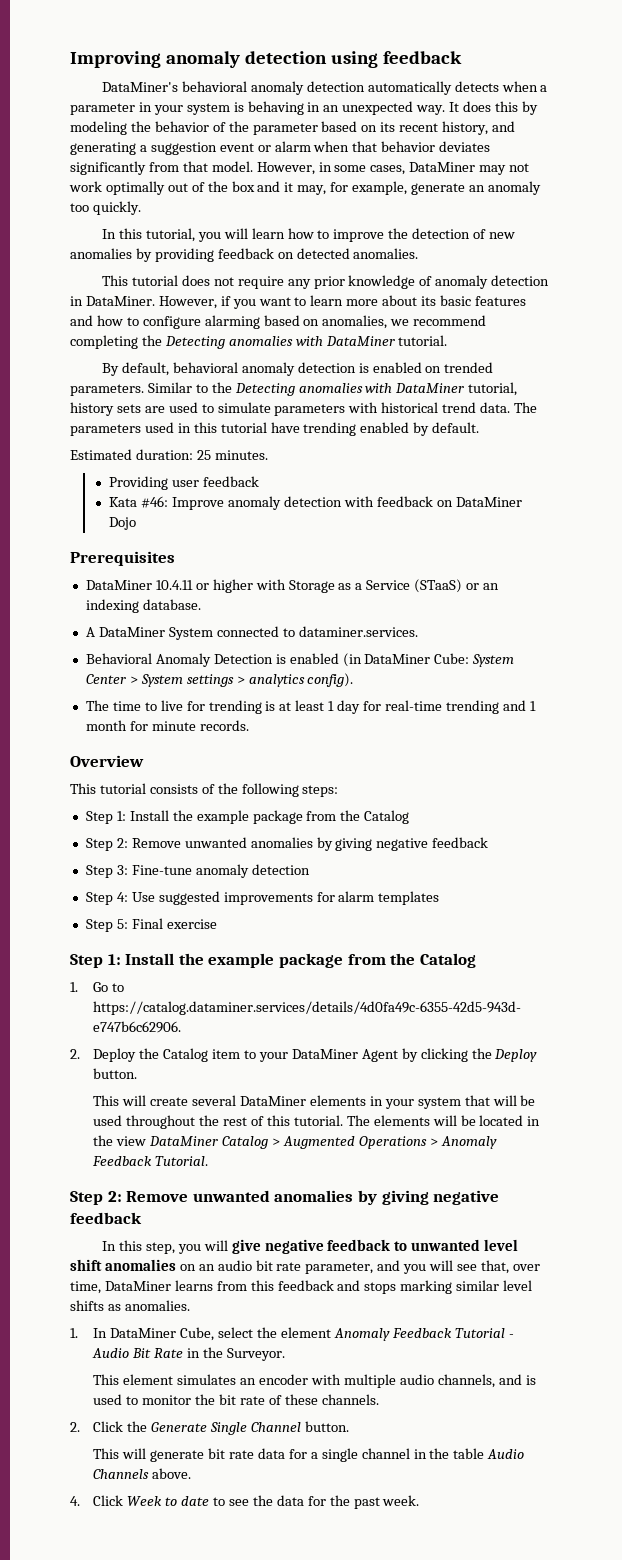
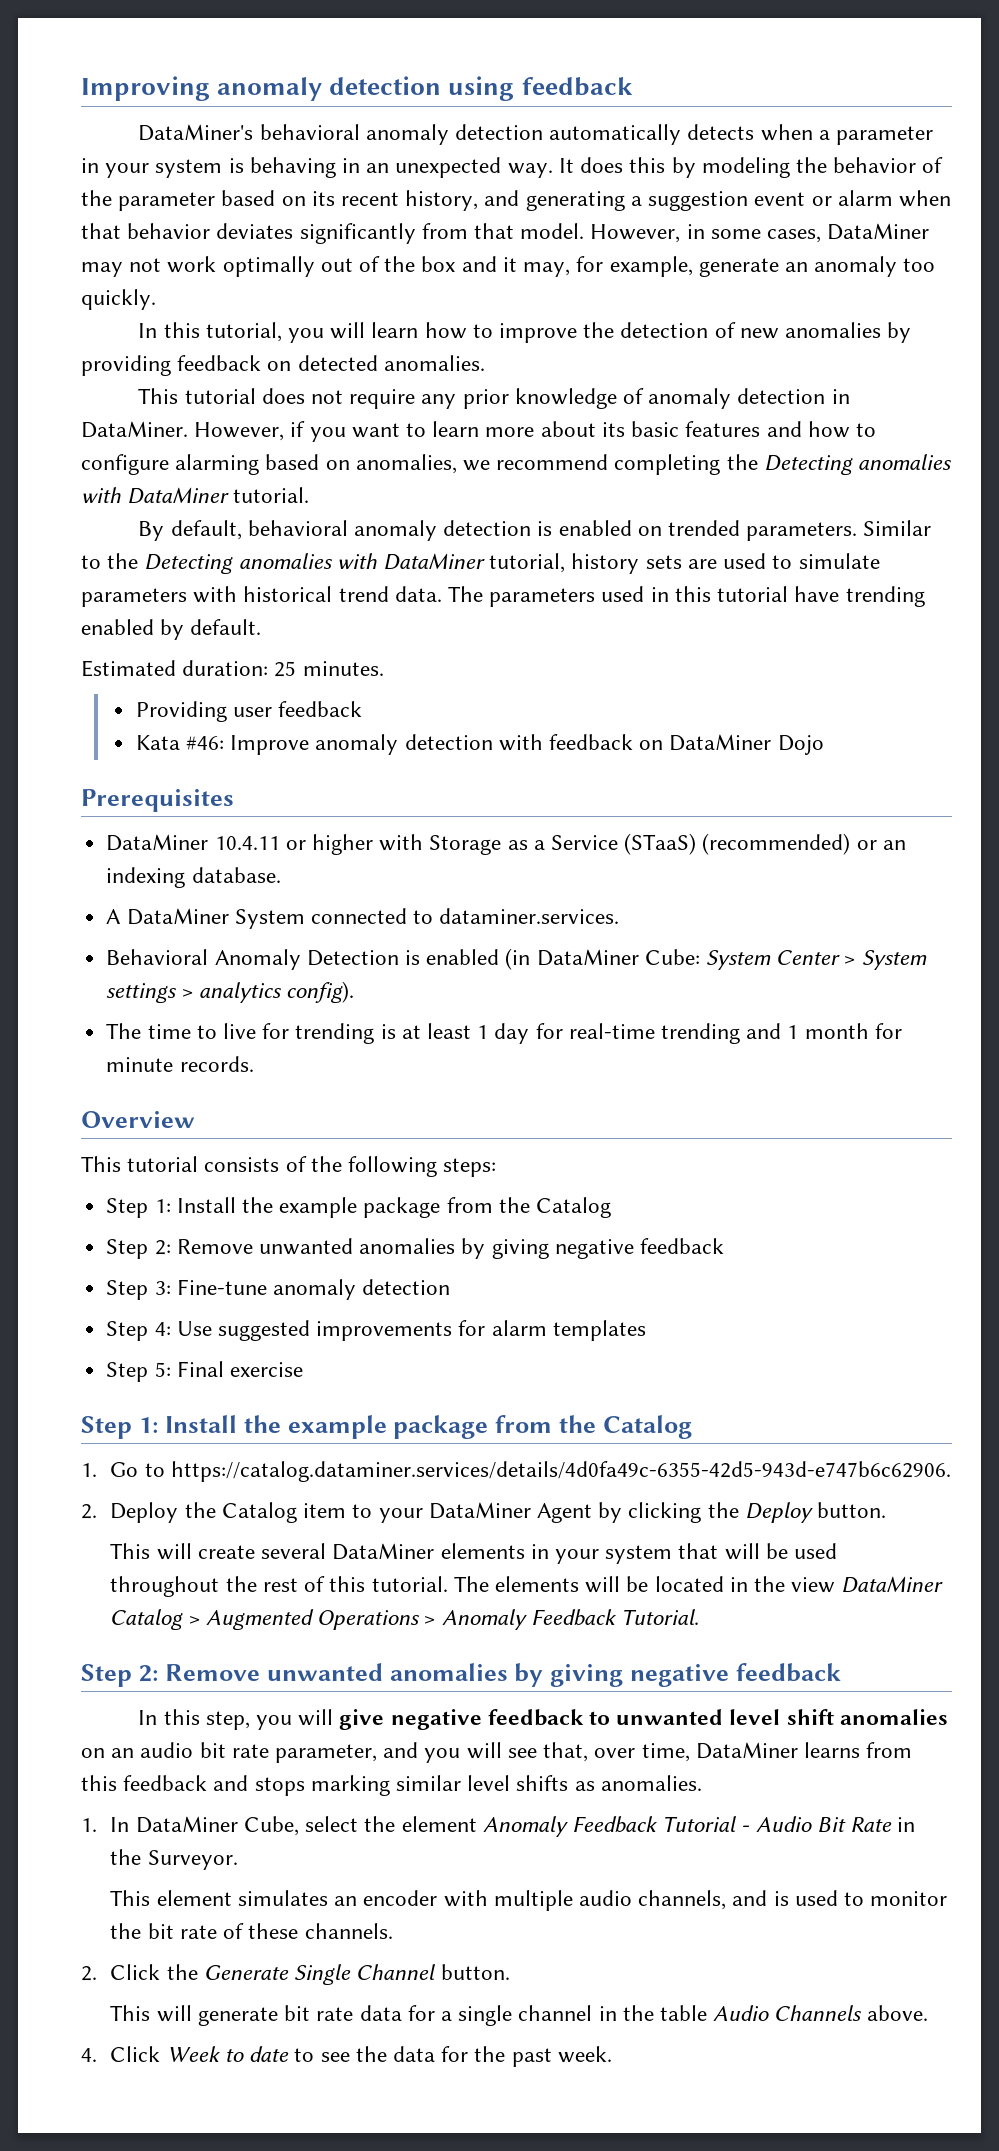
- DataMiner 10.4.11 or higher with Storage as a Service (STaaS) or an indexing database.
+ DataMiner 10.4.11 or higher with Storage as a Service (STaaS) (recommended) or an indexing database.

